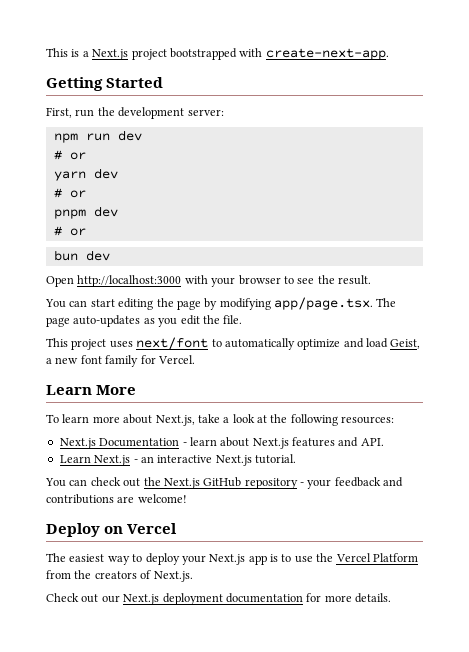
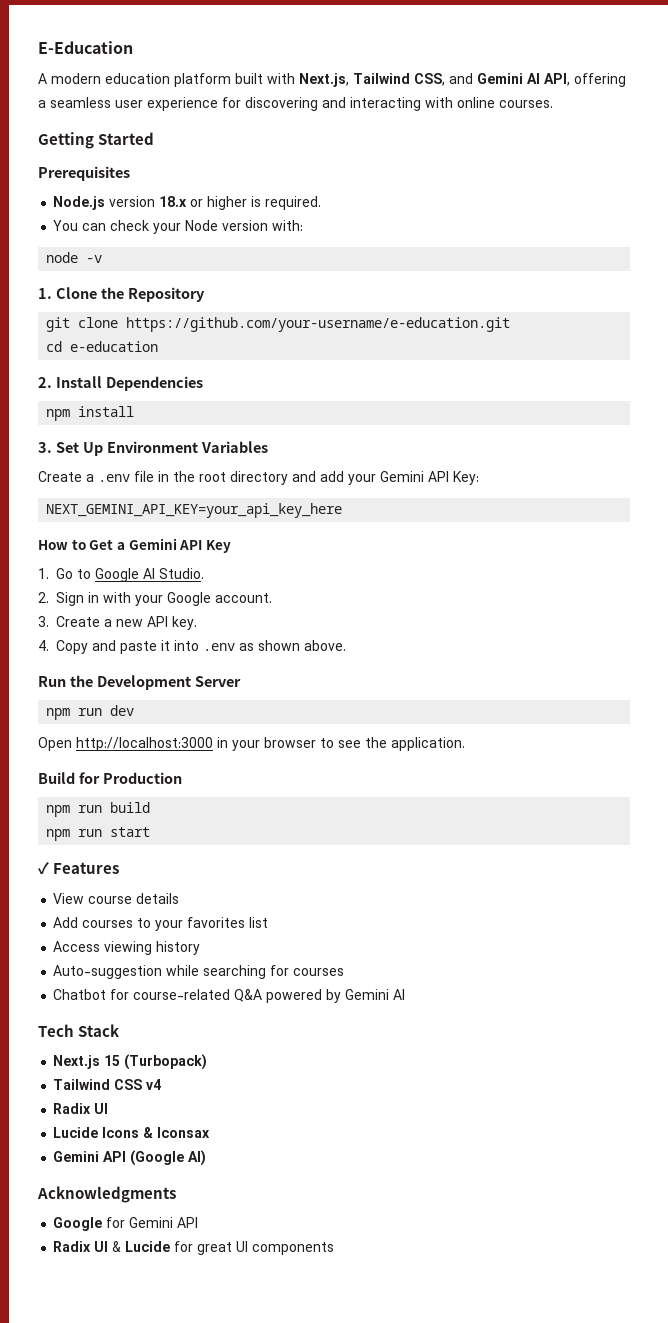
- This is a Next.js project bootstrapped with create-next-app.
+ E-Education
+ A modern education platform built with Next.js, Tailwind CSS, and Gemini AI API, offering a seamless user experience for discovering and interacting with online courses.
  Getting Started
- First, run the development server:
+ Prerequisites
+ Node.js version 18.x or higher is required.
+ You can check your Node version with:
+ node -v
+ 1. Clone the Repository
+ git clone https://github.com/your-username/e-education.git
+ cd e-education
+ 2. Install Dependencies
+ npm install
+ 3. Set Up Environment Variables
+ Create a .env file in the root directory and add your Gemini API Key:
+ NEXT_GEMINI_API_KEY=your_api_key_here
+ How to Get a Gemini API Key
+ 1. Go to Google AI Studio.
+ 2. Sign in with your Google account.
+ 3. Create a new API key.
+ 4. Copy and paste it into .env as shown above.
+ Run the Development Server
  npm run dev
- # or
- yarn dev
- # or
- pnpm dev
- # or
- bun dev
- Open http://localhost:3000 with your browser to see the result.
- You can start editing the page by modifying app/page.tsx. The page auto-updates as you edit the file.
- This project uses next/font to automatically optimize and load Geist, a new font family for Vercel.
- Learn More
- To learn more about Next.js, take a look at the following resources:
- Next.js Documentation - learn about Next.js features and API.
- Learn Next.js - an interactive Next.js tutorial.
- You can check out the Next.js GitHub repository - your feedback and contributions are welcome!
- Deploy on Vercel
- The easiest way to deploy your Next.js app is to use the Vercel Platform from the creators of Next.js.
- Check out our Next.js deployment documentation for more details.
+ Open http://localhost:3000 in your browser to see the application.
+ Build for Production
+ npm run build
+ npm run start
+ ✓ Features
+ View course details
+ Add courses to your favorites list
+ Access viewing history
+ Auto-suggestion while searching for courses
+ Chatbot for course-related Q&A powered by Gemini AI
+ Tech Stack
+ Next.js 15 (Turbopack)
+ Tailwind CSS v4
+ Radix UI
+ Lucide Icons & Iconsax
+ Gemini API (Google AI)
+ Acknowledgments
+ Google for Gemini API
+ Radix UI & Lucide for great UI components

